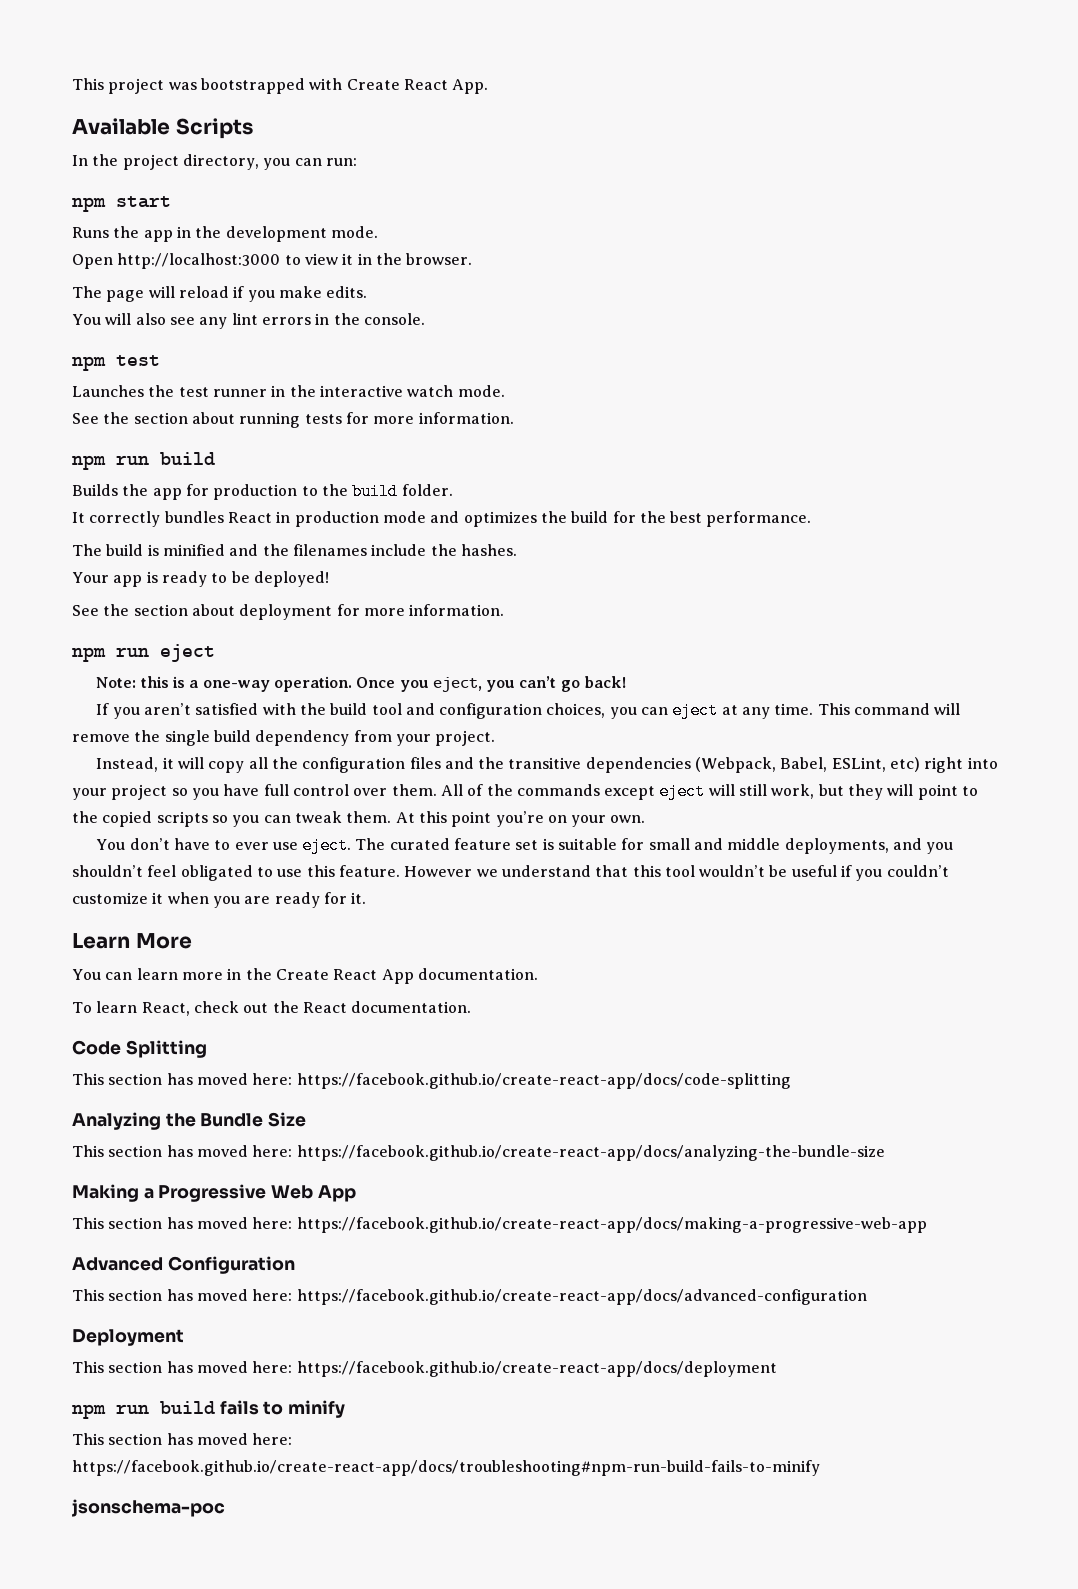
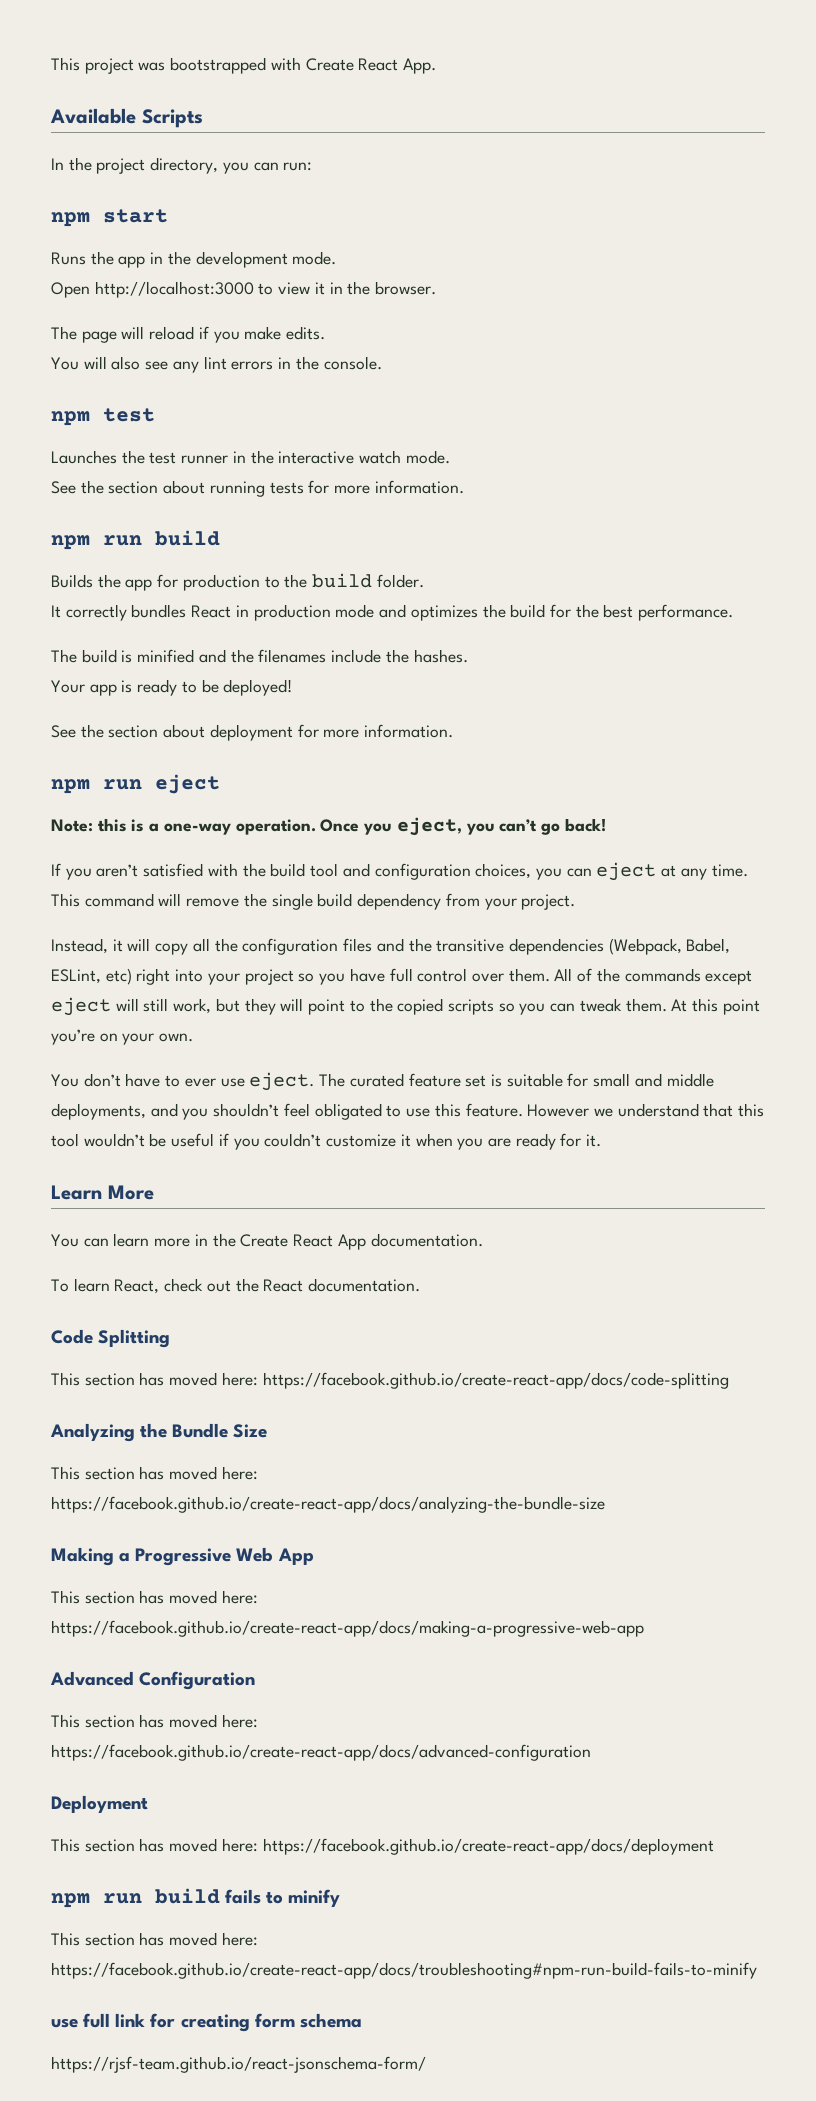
- jsonschema-poc
+ use full link for creating form schema
+ https://rjsf-team.github.io/react-jsonschema-form/

